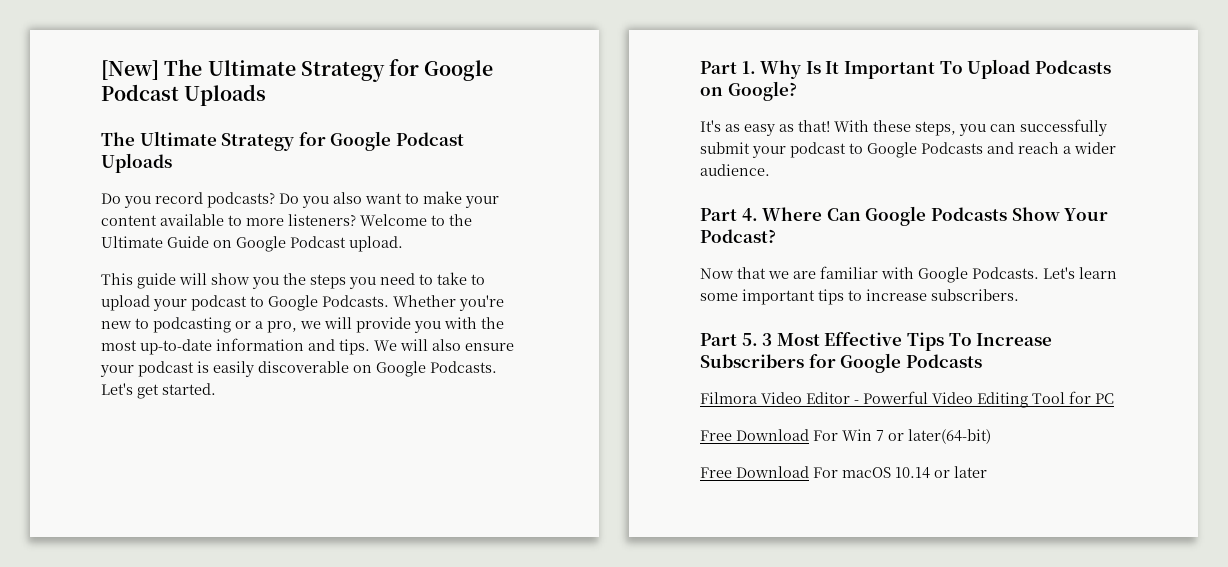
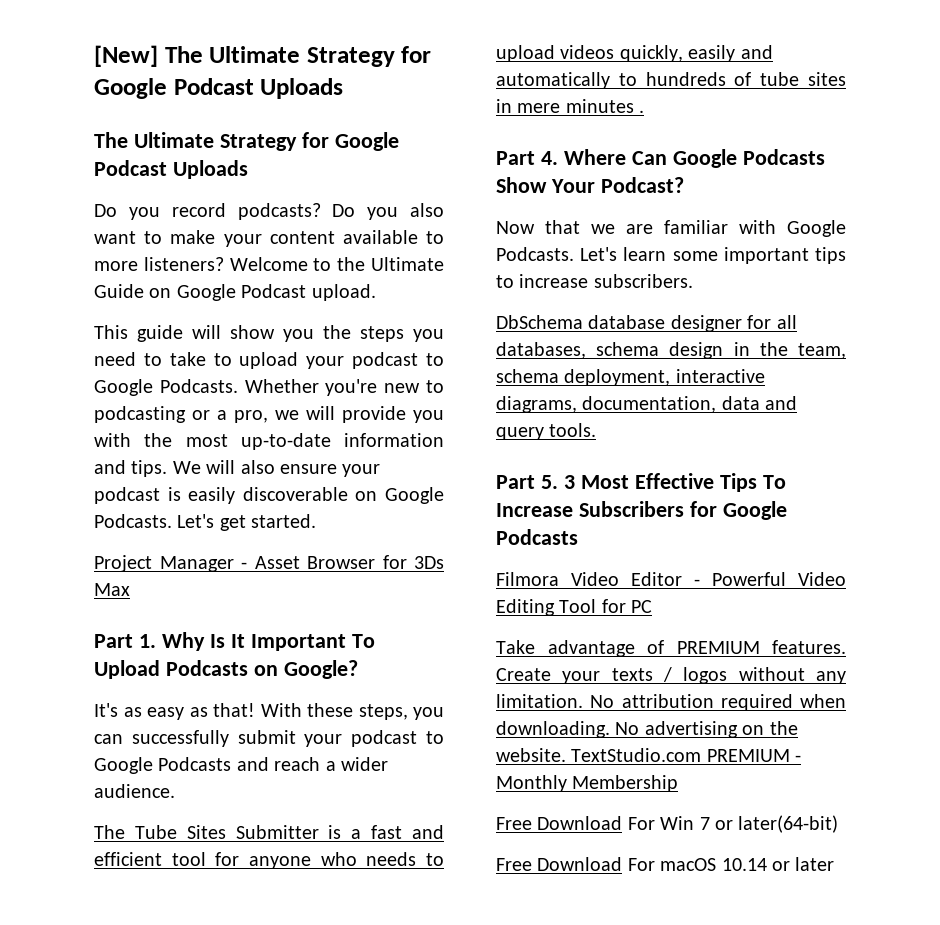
+ Project Manager - Asset Browser for 3Ds Max
+ The Tube Sites Submitter is a fast and efficient tool for anyone who needs to upload videos quickly, easily and automatically to hundreds of tube sites in mere minutes .
+ DbSchema database designer for all databases, schema design in the team, schema deployment, interactive diagrams, documentation, data and query tools.
+ Take advantage of PREMIUM features. Create your texts / logos without any limitation. No attribution required when downloading. No advertising on the website. TextStudio.com PREMIUM - Monthly Membership

